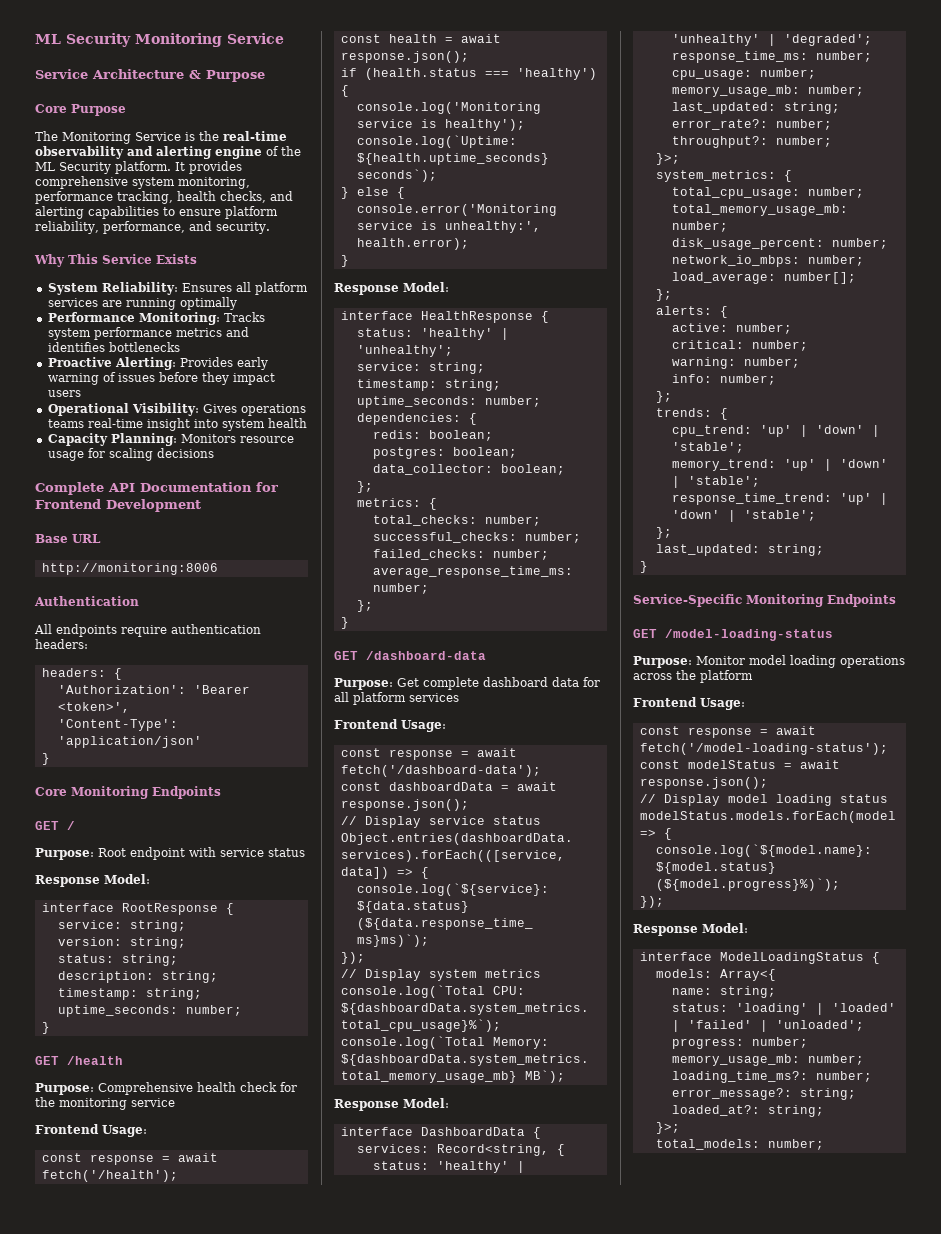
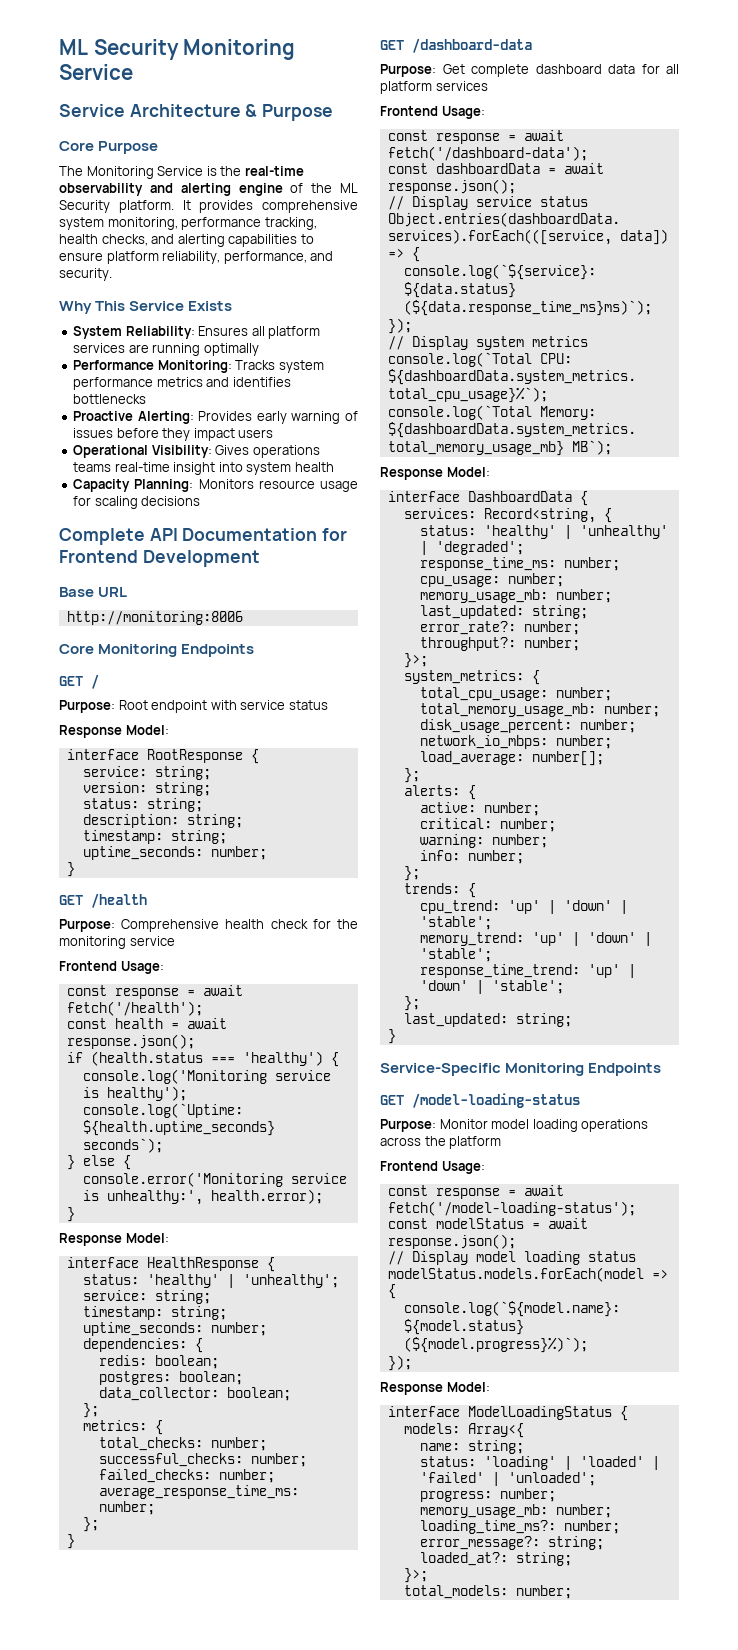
- Authentication
- All endpoints require authentication headers:
- headers: {
- 'Authorization': 'Bearer <token>',
- 'Content-Type': 'application/json'
- }

